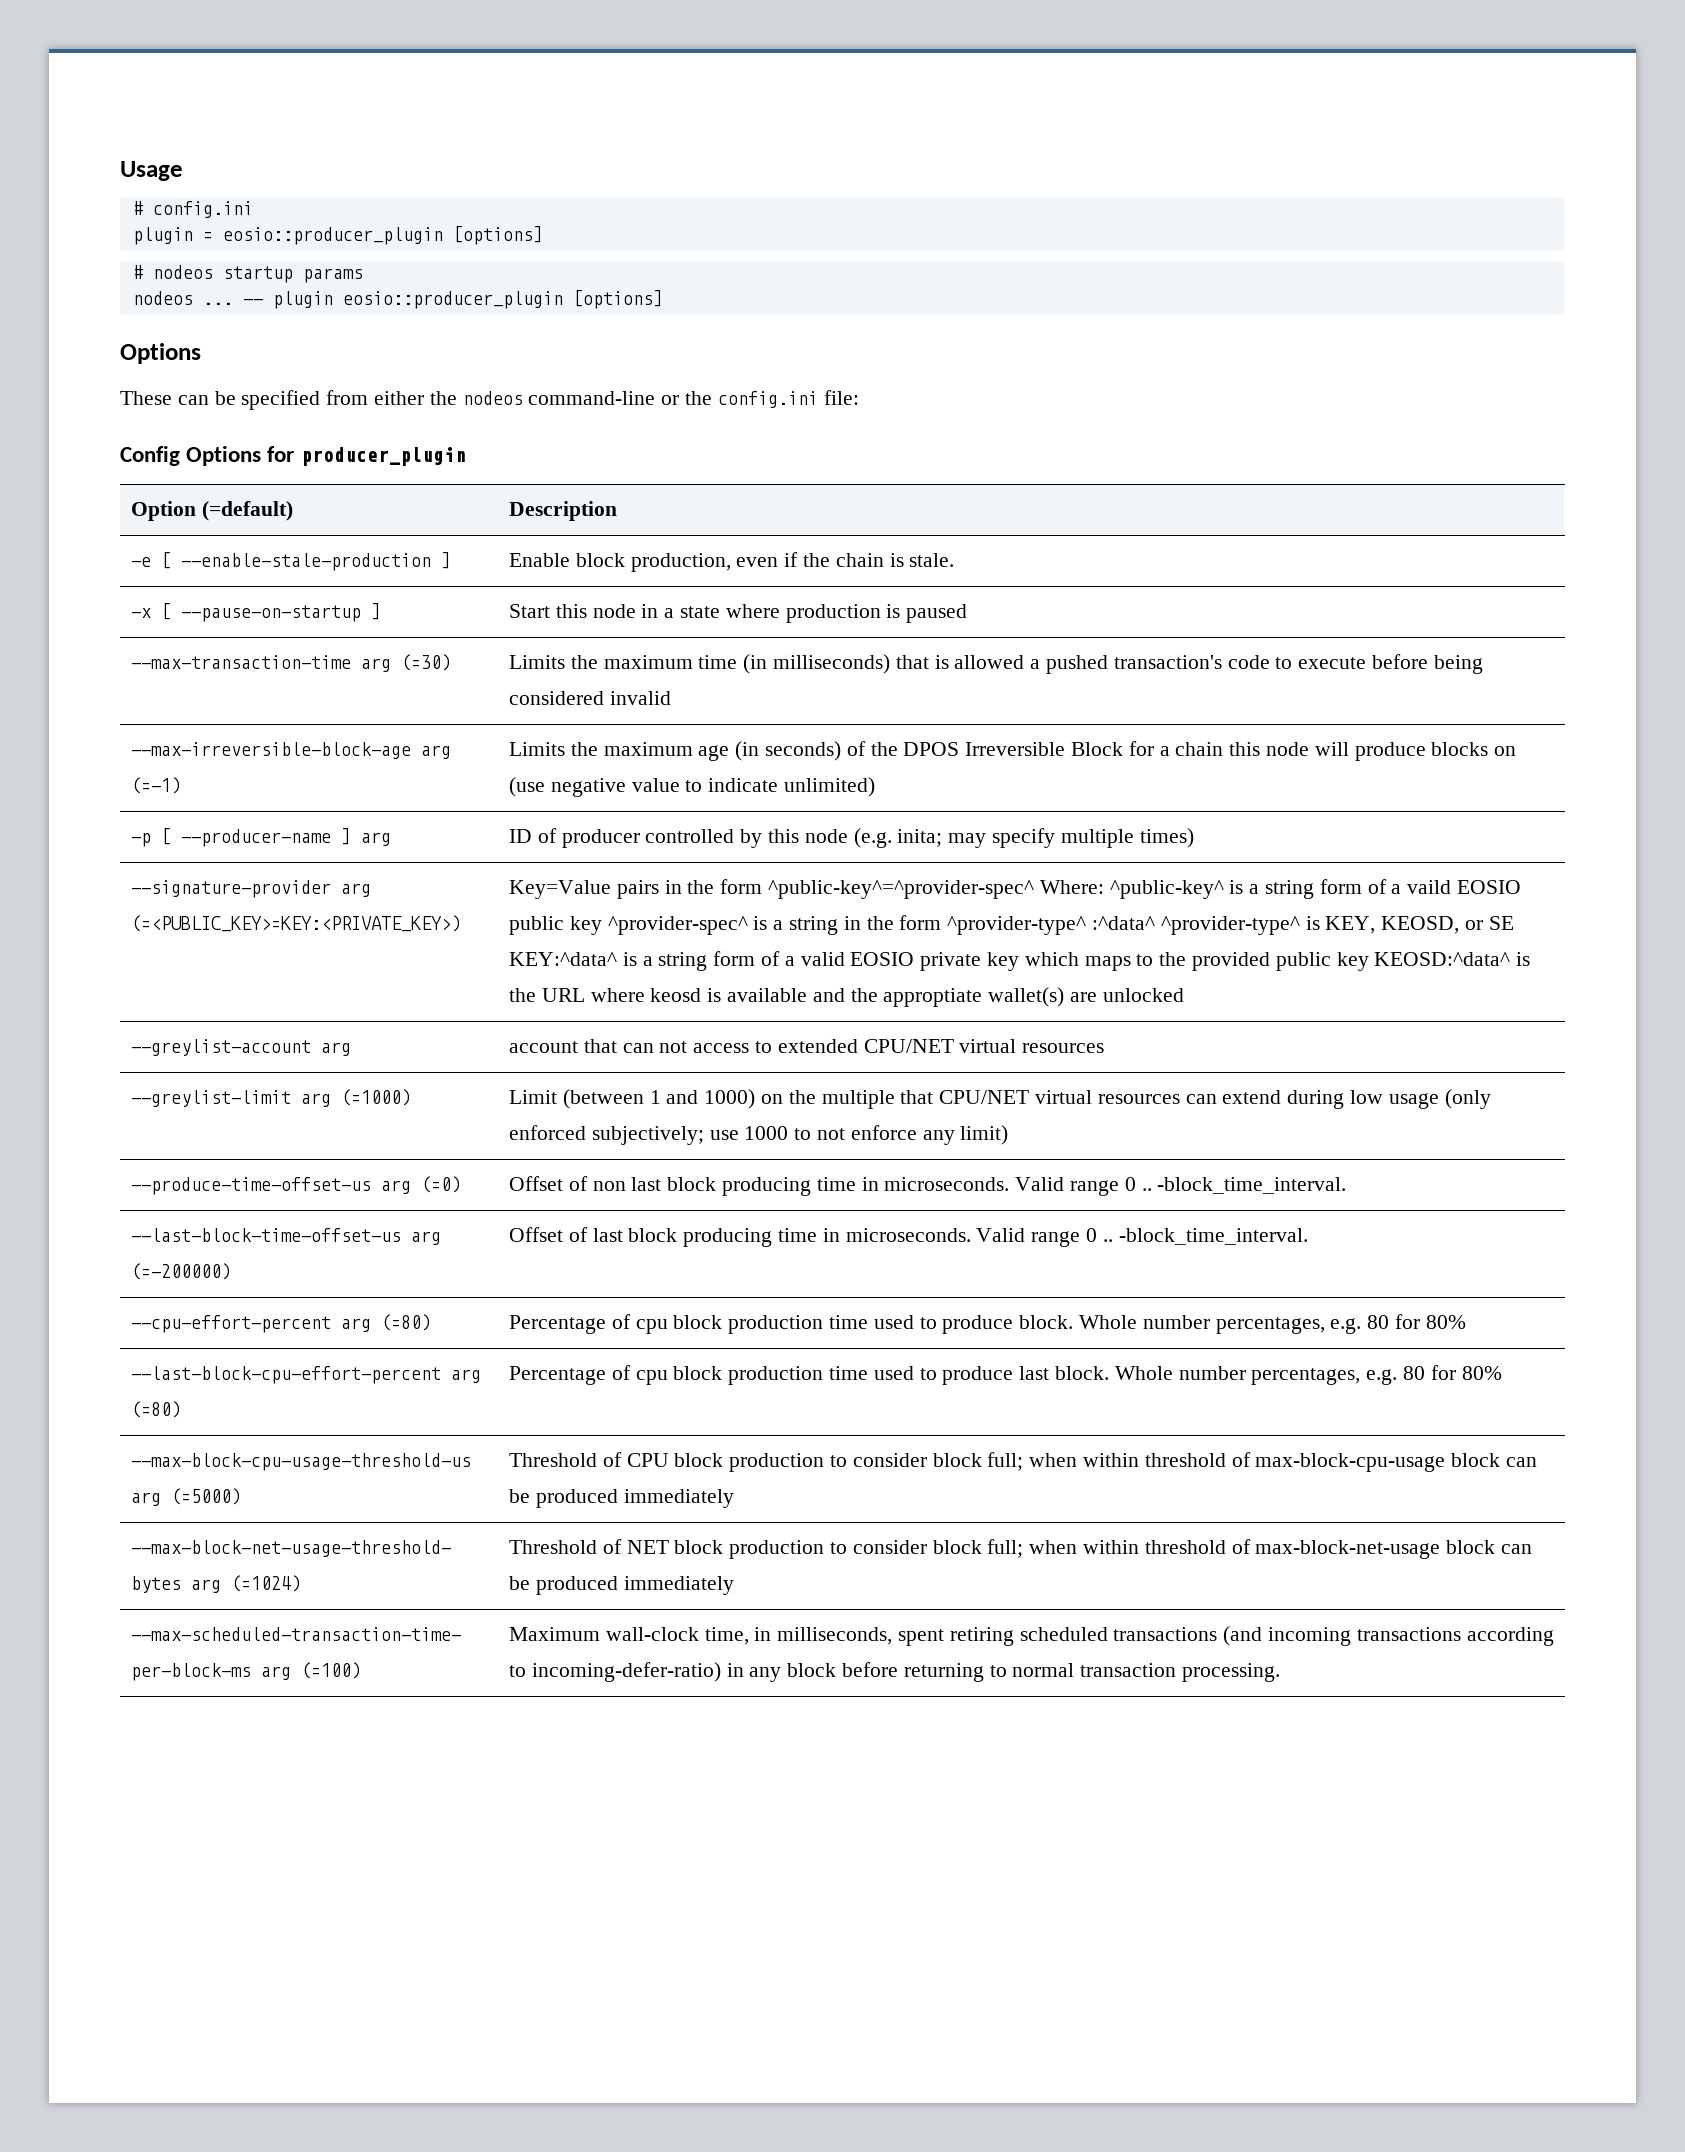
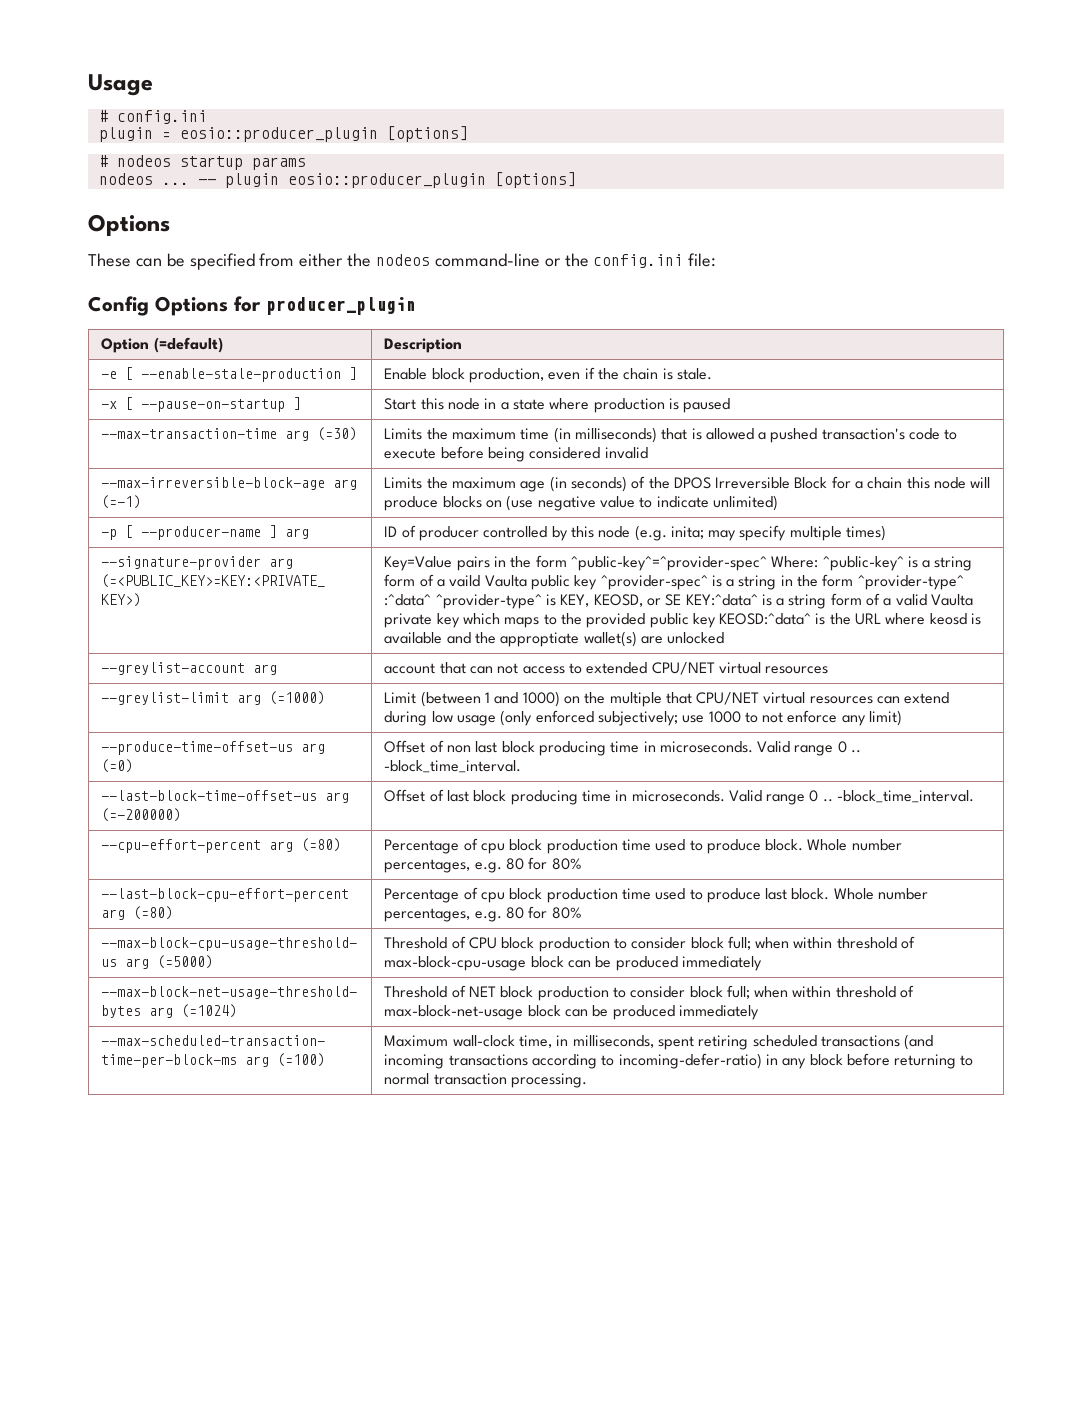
- ^public-key^ is a string form of a vaild EOSIO public key ^provider-spec^ is a string in the form ^provider-type^ :^data^ ^provider-type^ is KEY, KEOSD, or SE KEY:^data^ is a string form of a valid EOSIO private key which maps to the provided public key KEOSD:^data^ is the URL where keosd is available and the approptiate wallet(s) are unlocked
+ ^public-key^ is a string form of a vaild Vaulta public key ^provider-spec^ is a string in the form ^provider-type^ :^data^ ^provider-type^ is KEY, KEOSD, or SE KEY:^data^ is a string form of a valid Vaulta private key which maps to the provided public key KEOSD:^data^ is the URL where keosd is available and the approptiate wallet(s) are unlocked

